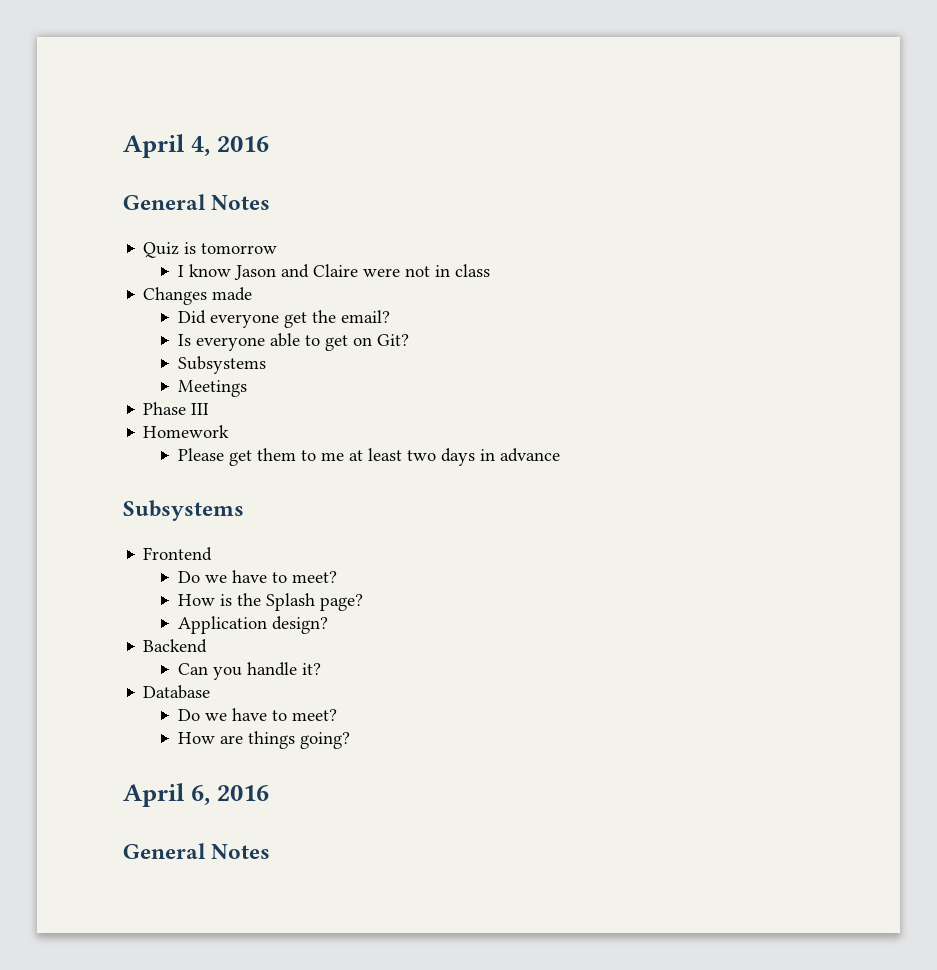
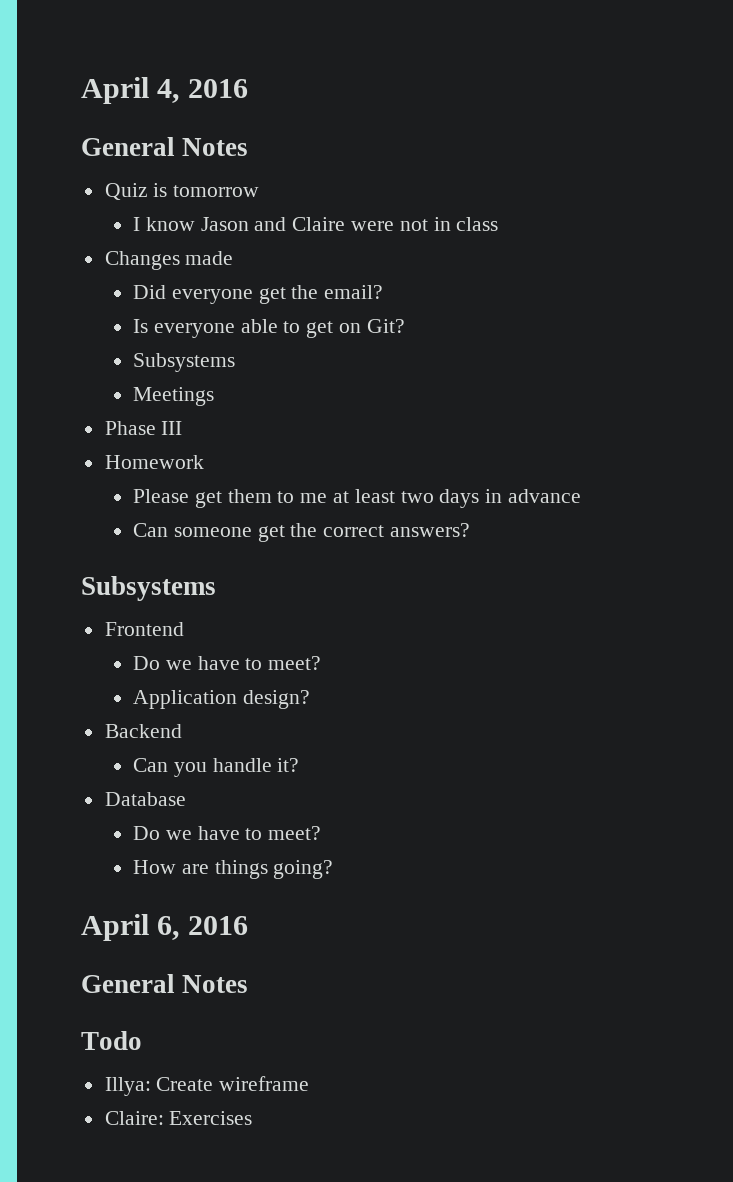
+ Can someone get the correct answers?
- How is the Splash page?
+ Todo
+ Illya: Create wireframe
+ Claire: Exercises

